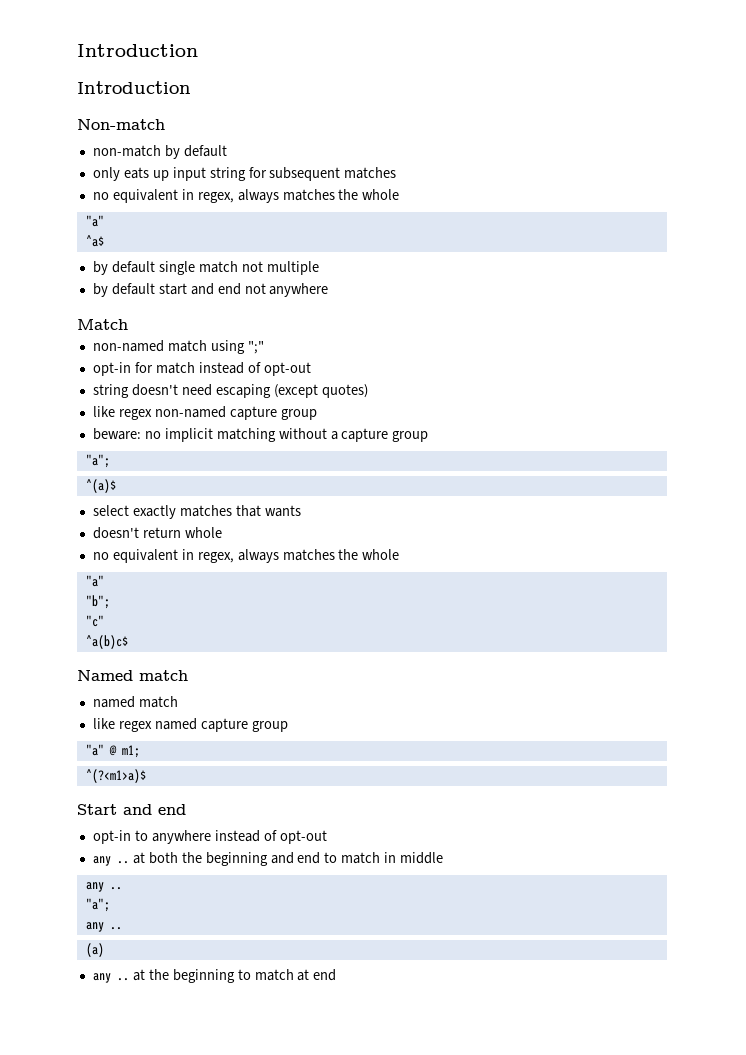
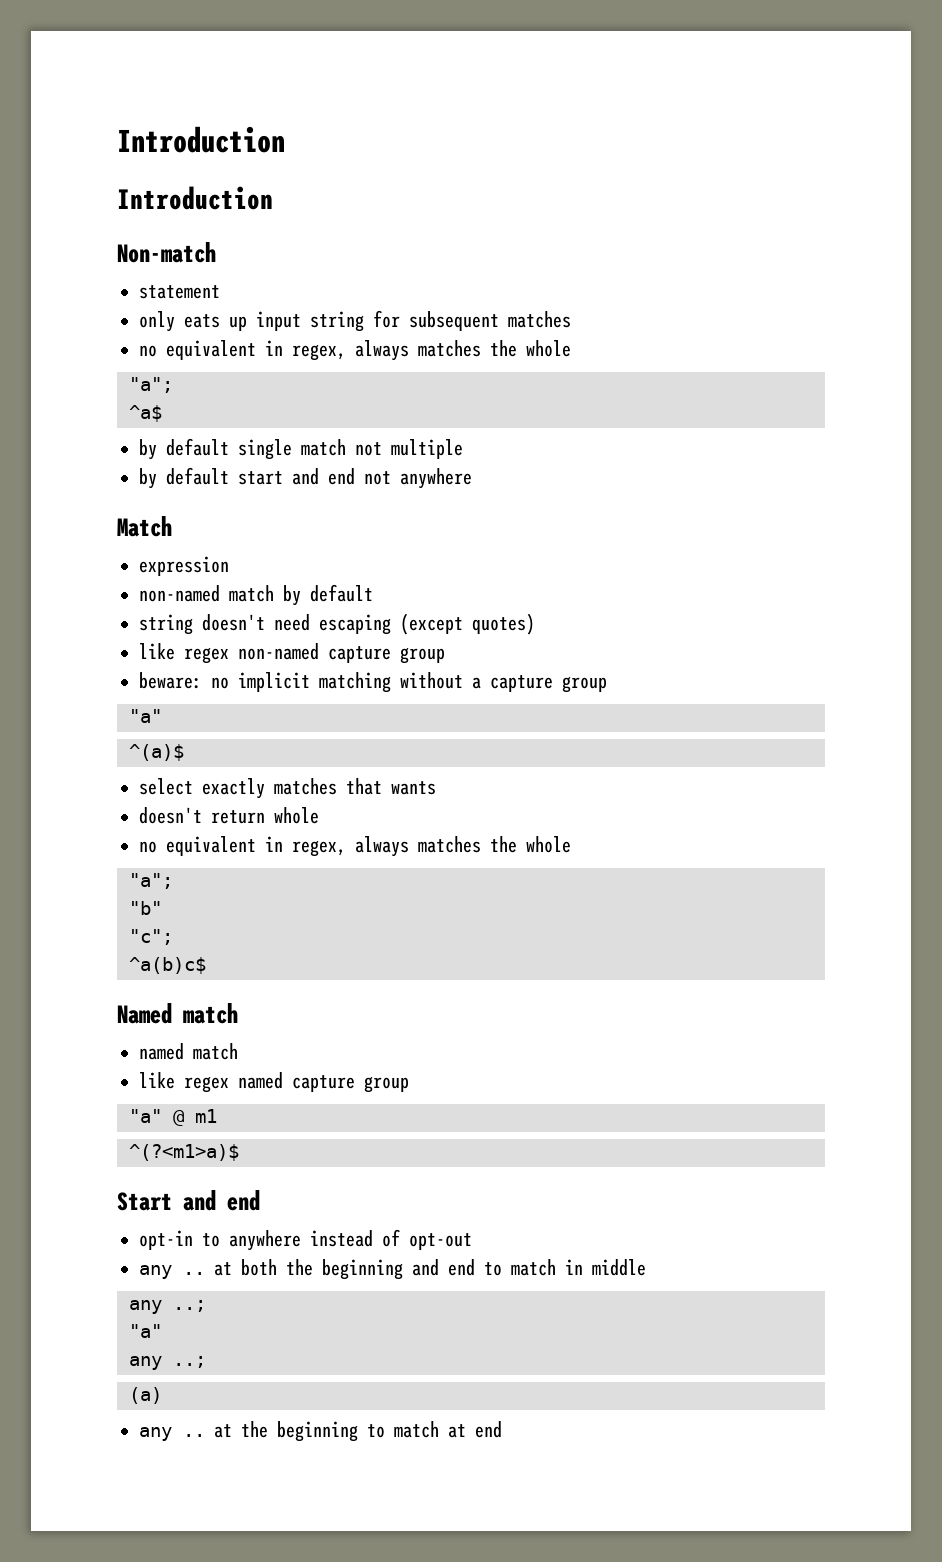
- non-match by default
+ statement
  only eats up input string for subsequent matches
  no equivalent in regex, always matches the whole
- "a"
+ "a";
+ expression
- non-named match using ";"
- opt-in for match instead of opt-out
+ non-named match by default
  beware: no implicit matching without a capture group
- "a";
+ "a"
  doesn't return whole
  no equivalent in regex, always matches the whole
- "a"
- "b";
- "c"
+ "a";
+ "b"
+ "c";
- "a" @ m1;
+ "a" @ m1
  any .. at both the beginning and end to match in middle
- any ..
- "a";
- any ..
+ any ..;
+ "a"
+ any ..;

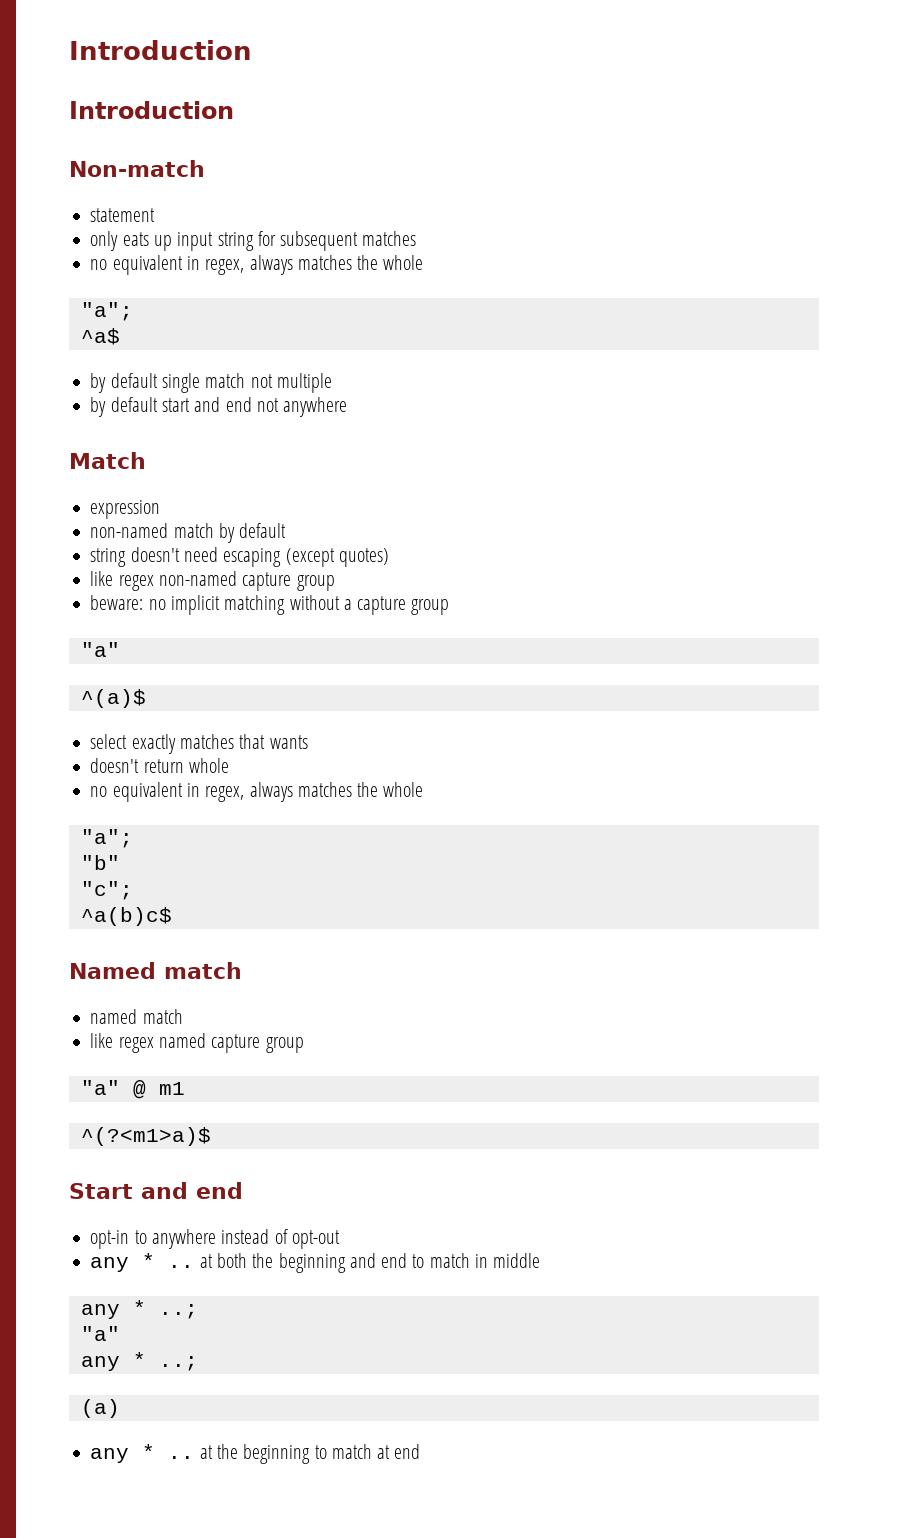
- any .. at both the beginning and end to match in middle
- any ..;
+ any * .. at both the beginning and end to match in middle
+ any * ..;
  "a"
- any ..;
+ any * ..;
- any .. at the beginning to match at end
+ any * .. at the beginning to match at end

